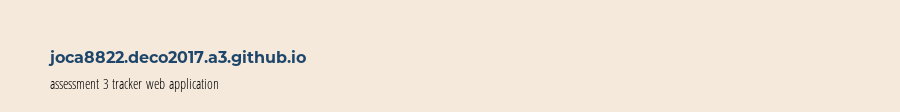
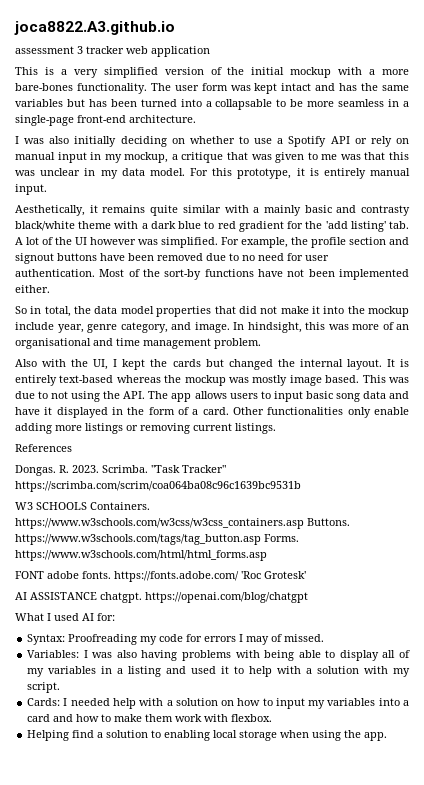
- joca8822.deco2017.a3.github.io
+ joca8822.A3.github.io
+ This is a very simplified version of the initial mockup with a more bare-bones functionality. The user form was kept intact and has the same variables but has been turned into a collapsable to be more seamless in a single-page front-end architecture.
+ I was also initially deciding on whether to use a Spotify API or rely on manual input in my mockup, a critique that was given to me was that this was unclear in my data model. For this prototype, it is entirely manual input.
+ Aesthetically, it remains quite similar with a mainly basic and contrasty black/white theme with a dark blue to red gradient for the 'add listing' tab. A lot of the UI however was simplified. For example, the profile section and signout buttons have been removed due to no need for user authentication. Most of the sort-by functions have not been implemented either.
+ So in total, the data model properties that did not make it into the mockup include year, genre category, and image. In hindsight, this was more of an organisational and time management problem.
+ Also with the UI, I kept the cards but changed the internal layout. It is entirely text-based whereas the mockup was mostly image based. This was due to not using the API. The app allows users to input basic song data and have it displayed in the form of a card. Other functionalities only enable adding more listings or removing current listings.
+ References
+ Dongas. R. 2023. Scrimba. "Task Tracker" https://scrimba.com/scrim/coa064ba08c96c1639bc9531b
+ W3 SCHOOLS Containers. https://www.w3schools.com/w3css/w3css_containers.asp Buttons. https://www.w3schools.com/tags/tag_button.asp Forms. https://www.w3schools.com/html/html_forms.asp
+ FONT adobe fonts. https://fonts.adobe.com/ 'Roc Grotesk'
+ AI ASSISTANCE chatgpt. https://openai.com/blog/chatgpt
+ What I used AI for:
+ Syntax: Proofreading my code for errors I may of missed.
+ Variables: I was also having problems with being able to display all of my variables in a listing and used it to help with a solution with my script.
+ Cards: I needed help with a solution on how to input my variables into a card and how to make them work with flexbox.
+ Helping find a solution to enabling local storage when using the app.

